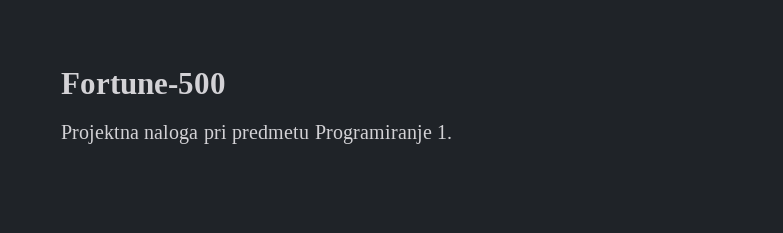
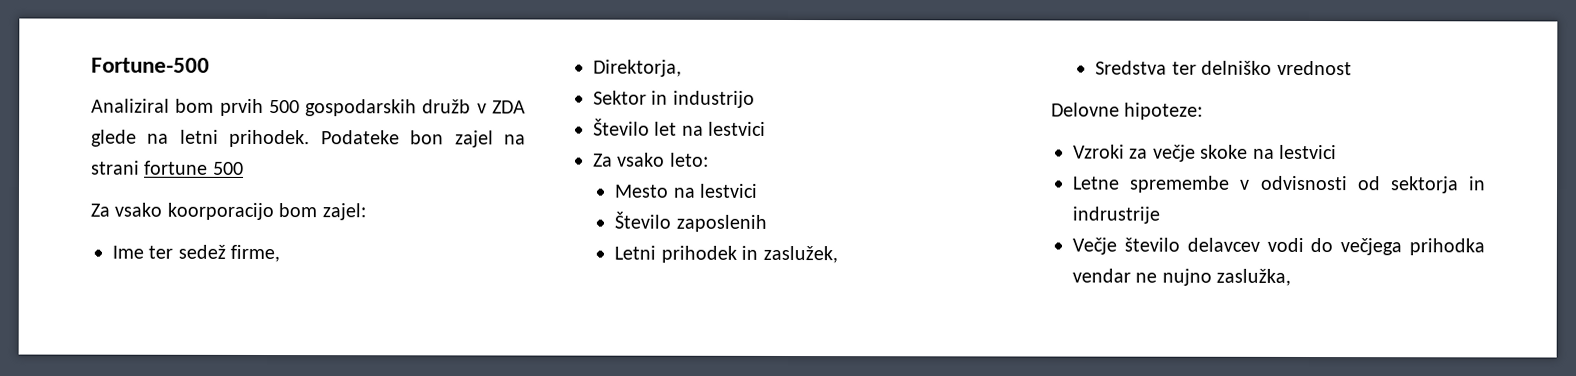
- Projektna naloga pri predmetu Programiranje 1.
+ Analiziral bom prvih 500 gospodarskih družb v ZDA glede na letni prihodek. Podateke bon zajel na strani fortune 500
+ Za vsako koorporacijo bom zajel:
+ Ime ter sedež firme,
+ Direktorja,
+ Sektor in industrijo
+ Število let na lestvici
+ Za vsako leto:
+ Mesto na lestvici
+ Število zaposlenih
+ Letni prihodek in zaslužek,
+ Sredstva ter delniško vrednost
+ Delovne hipoteze:
+ Vzroki za večje skoke na lestvici
+ Letne spremembe v odvisnosti od sektorja in indrustrije
+ Večje število delavcev vodi do večjega prihodka vendar ne nujno zaslužka,

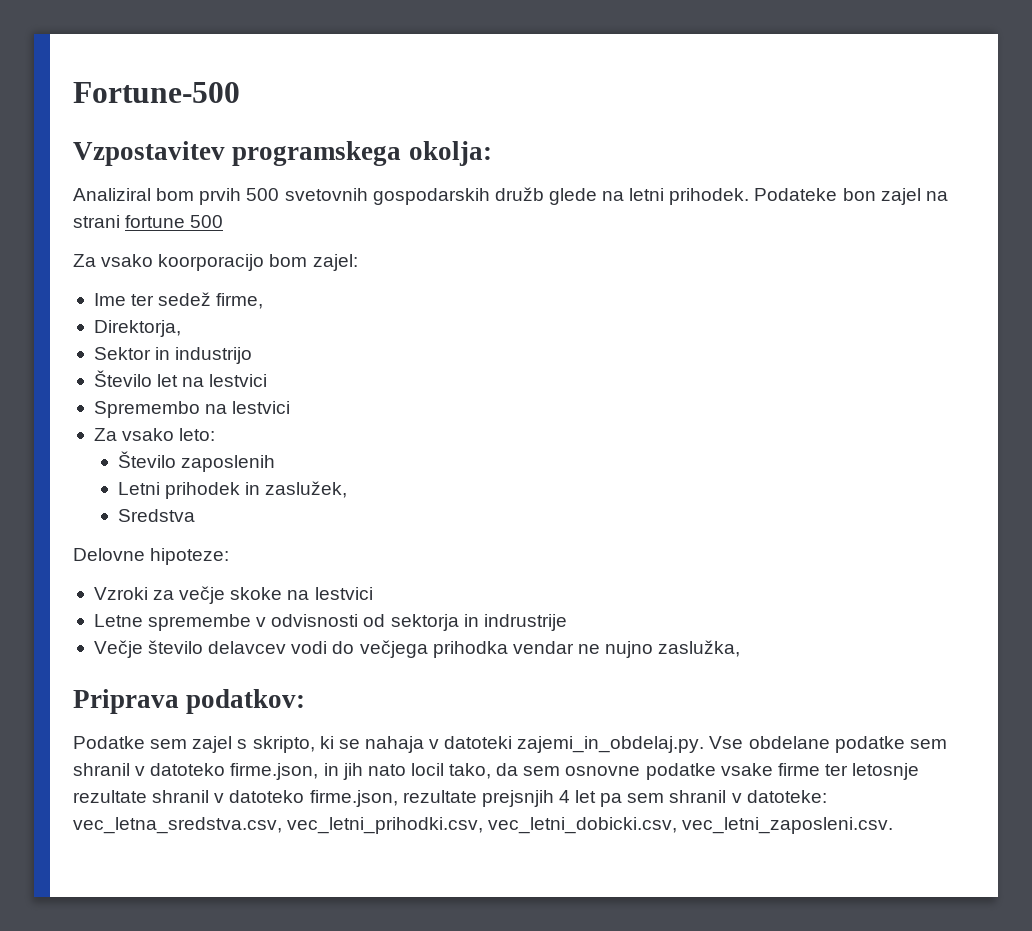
+ Vzpostavitev programskega okolja:
- Analiziral bom prvih 500 gospodarskih družb v ZDA glede na letni prihodek.
+ Analiziral bom prvih 500 svetovnih gospodarskih družb glede na letni prihodek.
+ Spremembo na lestvici
- Mesto na lestvici
- Sredstva ter delniško vrednost
+ Sredstva
+ Priprava podatkov:
+ Podatke sem zajel s skripto, ki se nahaja v datoteki zajemi_in_obdelaj.py. Vse obdelane podatke sem shranil v datoteko firme.json, in jih nato locil tako, da sem osnovne podatke vsake firme ter letosnje rezultate shranil v datoteko firme.json, rezultate prejsnjih 4 let pa sem shranil v datoteke: vec_letna_sredstva.csv, vec_letni_prihodki.csv, vec_letni_dobicki.csv, vec_letni_zaposleni.csv.

